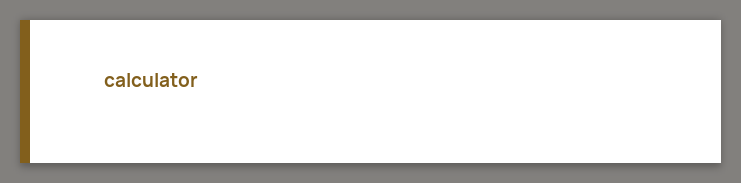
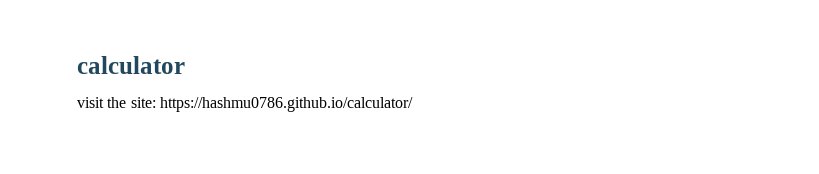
+ visit the site: https://hashmu0786.github.io/calculator/

